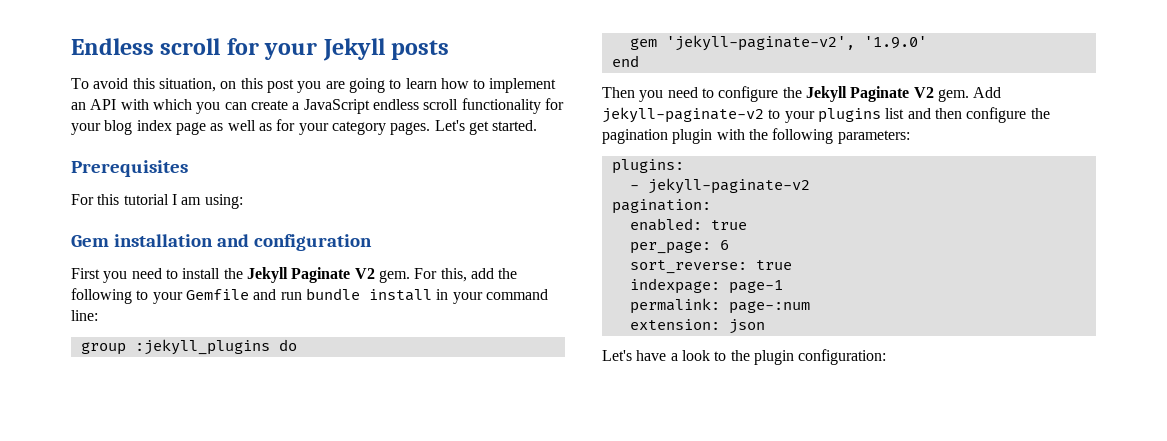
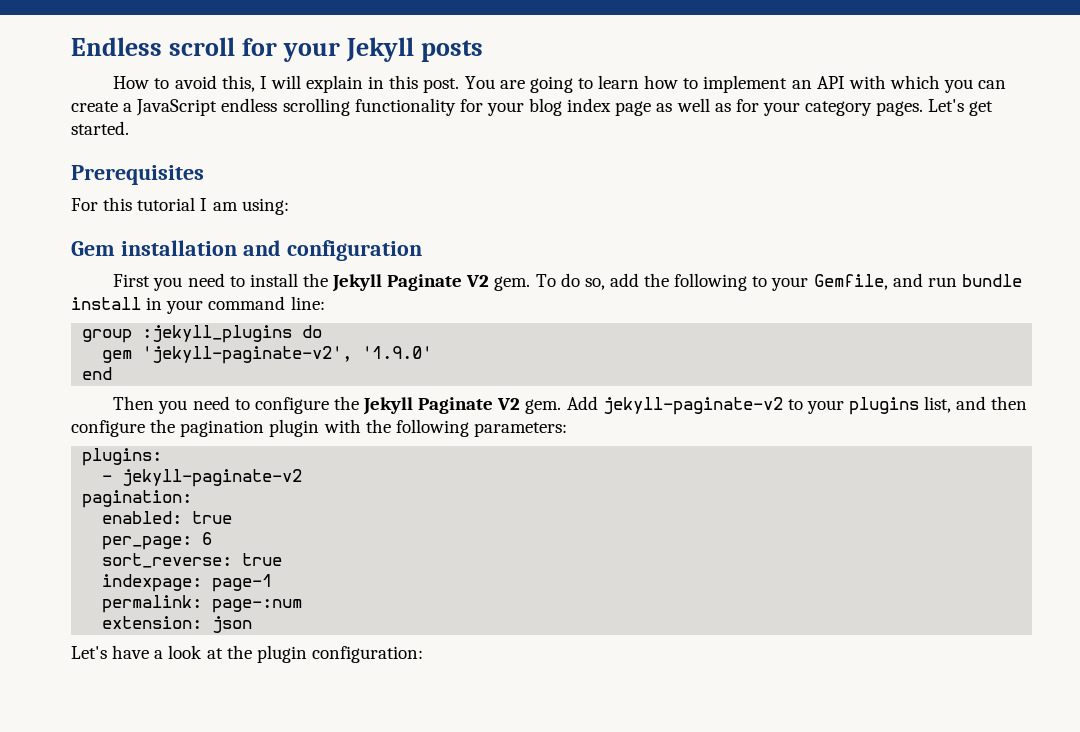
- To avoid this situation, on this post you are going to learn how to implement an API with which you can create a JavaScript endless scroll functionality for your blog index page as well as for your category pages.
+ How to avoid this, I will explain in this post. You are going to learn how to implement an API with which you can create a JavaScript endless scrolling functionality for your blog index page as well as for your category pages.
- For this, add the following to your Gemfile and run bundle install in your command line:
+ To do so, add the following to your Gemfile, and run bundle install in your command line:
- Add jekyll-paginate-v2 to your plugins list and then configure the pagination plugin with the following parameters:
+ Add jekyll-paginate-v2 to your plugins list, and then configure the pagination plugin with the following parameters:
- Let's have a look to the plugin configuration:
+ Let's have a look at the plugin configuration:

